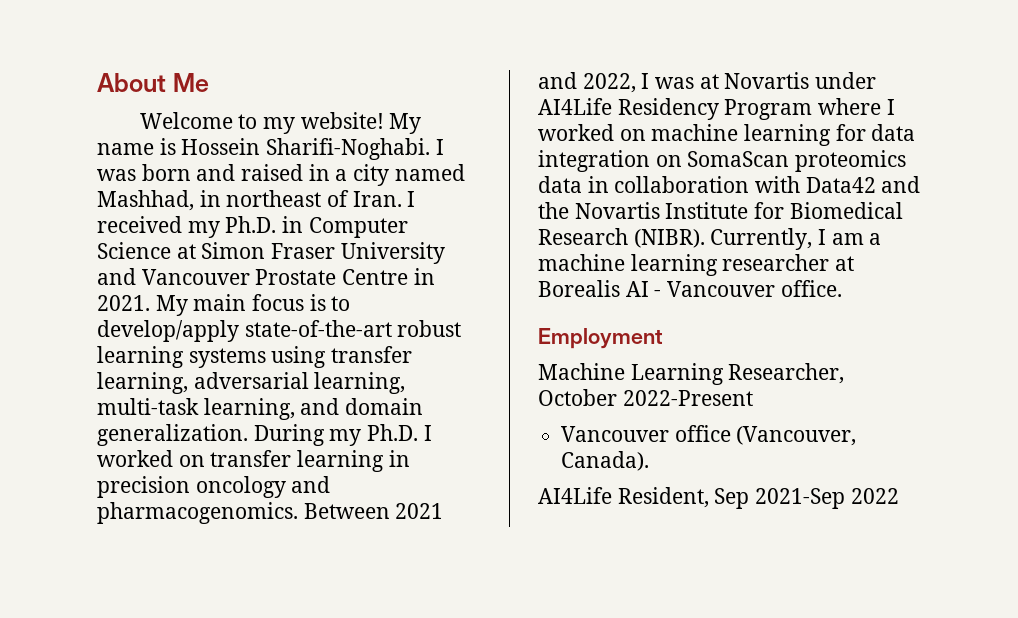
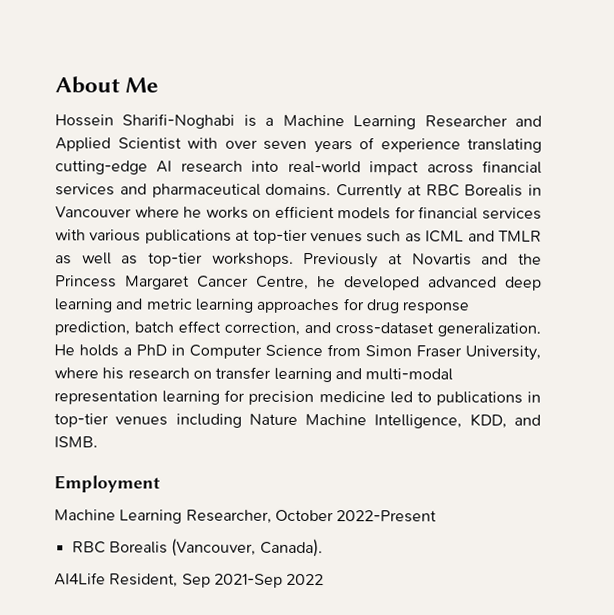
- Welcome to my website! My name is Hossein Sharifi-Noghabi. I was born and raised in a city named Mashhad, in northeast of Iran. I received my Ph.D. in Computer Science at Simon Fraser University and Vancouver Prostate Centre in 2021. My main focus is to develop/apply state-of-the-art robust learning systems using transfer learning, adversarial learning, multi-task learning, and domain generalization. During my Ph.D. I worked on transfer learning in precision oncology and pharmacogenomics. Between 2021 and 2022, I was at Novartis under AI4Life Residency Program where I worked on machine learning for data integration on SomaScan proteomics data in collaboration with Data42 and the Novartis Institute for Biomedical Research (NIBR). Currently, I am a machine learning researcher at Borealis AI - Vancouver office.
+ Hossein Sharifi-Noghabi is a Machine Learning Researcher and Applied Scientist with over seven years of experience translating cutting-edge AI research into real-world impact across financial services and pharmaceutical domains. Currently at RBC Borealis in Vancouver where he works on efficient models for financial services with various publications at top-tier venues such as ICML and TMLR as well as top-tier workshops. Previously at Novartis and the Princess Margaret Cancer Centre, he developed advanced deep learning and metric learning approaches for drug response prediction, batch effect correction, and cross-dataset generalization. He holds a PhD in Computer Science from Simon Fraser University, where his research on transfer learning and multi-modal representation learning for precision medicine led to publications in top-tier venues including Nature Machine Intelligence, KDD, and ISMB.
- Vancouver office (Vancouver, Canada).
+ RBC Borealis (Vancouver, Canada).

